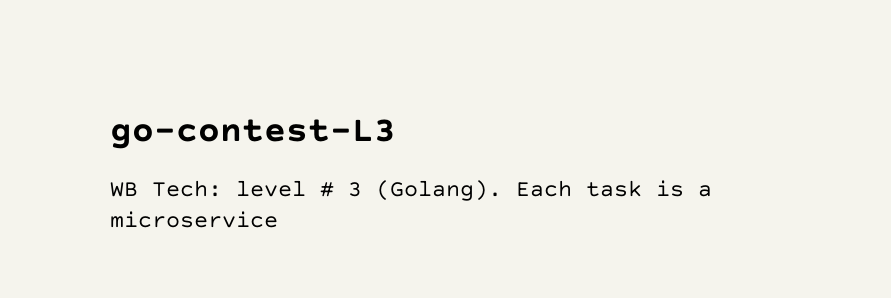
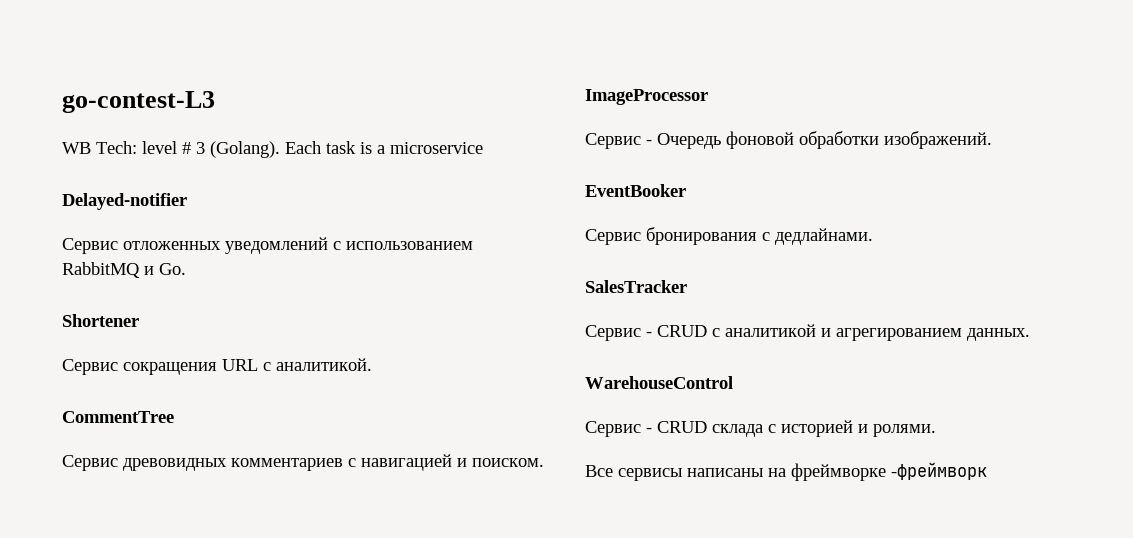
+ Delayed-notifier
+ Сервис отложенных уведомлений с использованием RabbitMQ и Go.
+ Shortener
+ Сервис сокращения URL с аналитикой.
+ CommentTree
+ Сервис древовидных комментариев с навигацией и поиском.
+ ImageProcessor
+ Сервис - Очередь фоновой обработки изображений.
+ EventBooker
+ Сервис бронирования с дедлайнами.
+ SalesTracker
+ Сервис - CRUD с аналитикой и агрегированием данных.
+ WarehouseControl
+ Сервис - CRUD склада с историей и ролями.
+ Все сервисы написаны на фреймворке -фреймворк

